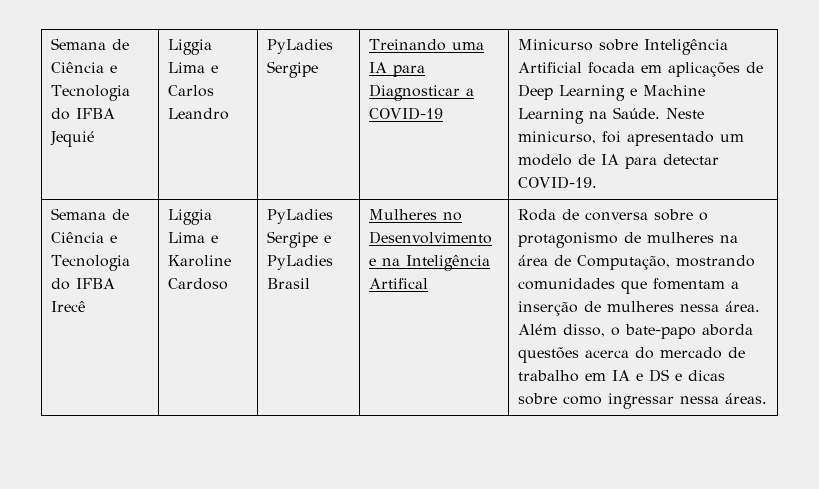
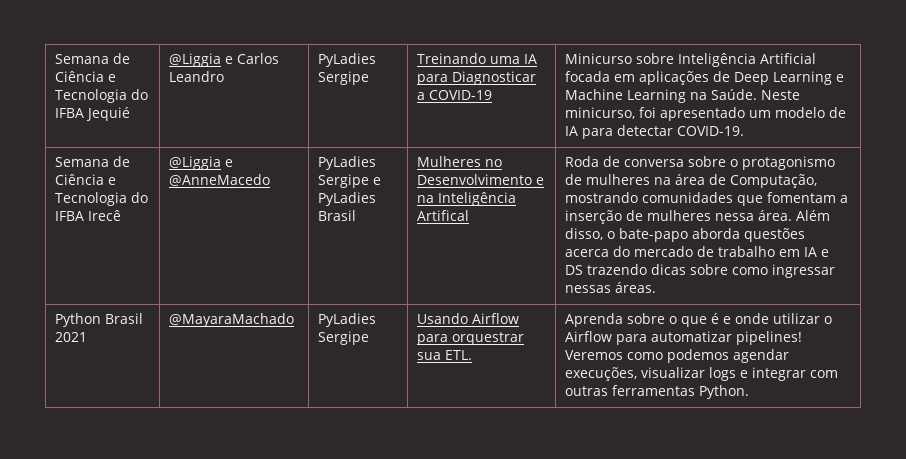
- Liggia Lima e Carlos Leandro
+ @Liggia e Carlos Leandro
- Liggia Lima e Karoline Cardoso
+ @Liggia e @AnneMacedo
- Além disso, o bate-papo aborda questões acerca do mercado de trabalho em IA e DS e dicas sobre como ingressar nessa áreas.
+ Além disso, o bate-papo aborda questões acerca do mercado de trabalho em IA e DS trazendo dicas sobre como ingressar nessas áreas.
+ Python Brasil 2021 | @MayaraMachado | PyLadies Sergipe | Usando Airflow para orquestrar sua ETL. | Aprenda sobre o que é e onde utilizar o Airflow para automatizar pipelines! Veremos como podemos agendar execuções, visualizar logs e integrar com outras ferramentas Python.

